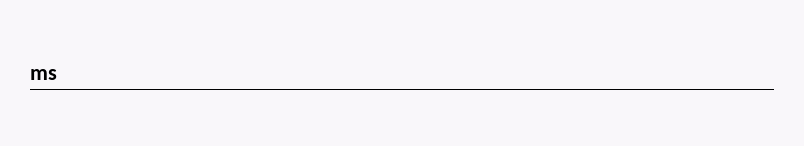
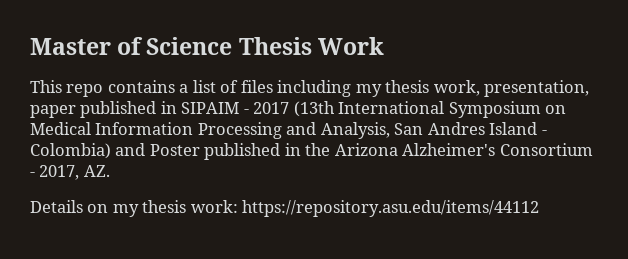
- ms
+ Master of Science Thesis Work
+ This repo contains a list of files including my thesis work, presentation, paper published in SIPAIM - 2017 (13th International Symposium on Medical Information Processing and Analysis, San Andres Island - Colombia) and Poster published in the Arizona Alzheimer's Consortium - 2017, AZ.
+ Details on my thesis work: https://repository.asu.edu/items/44112

